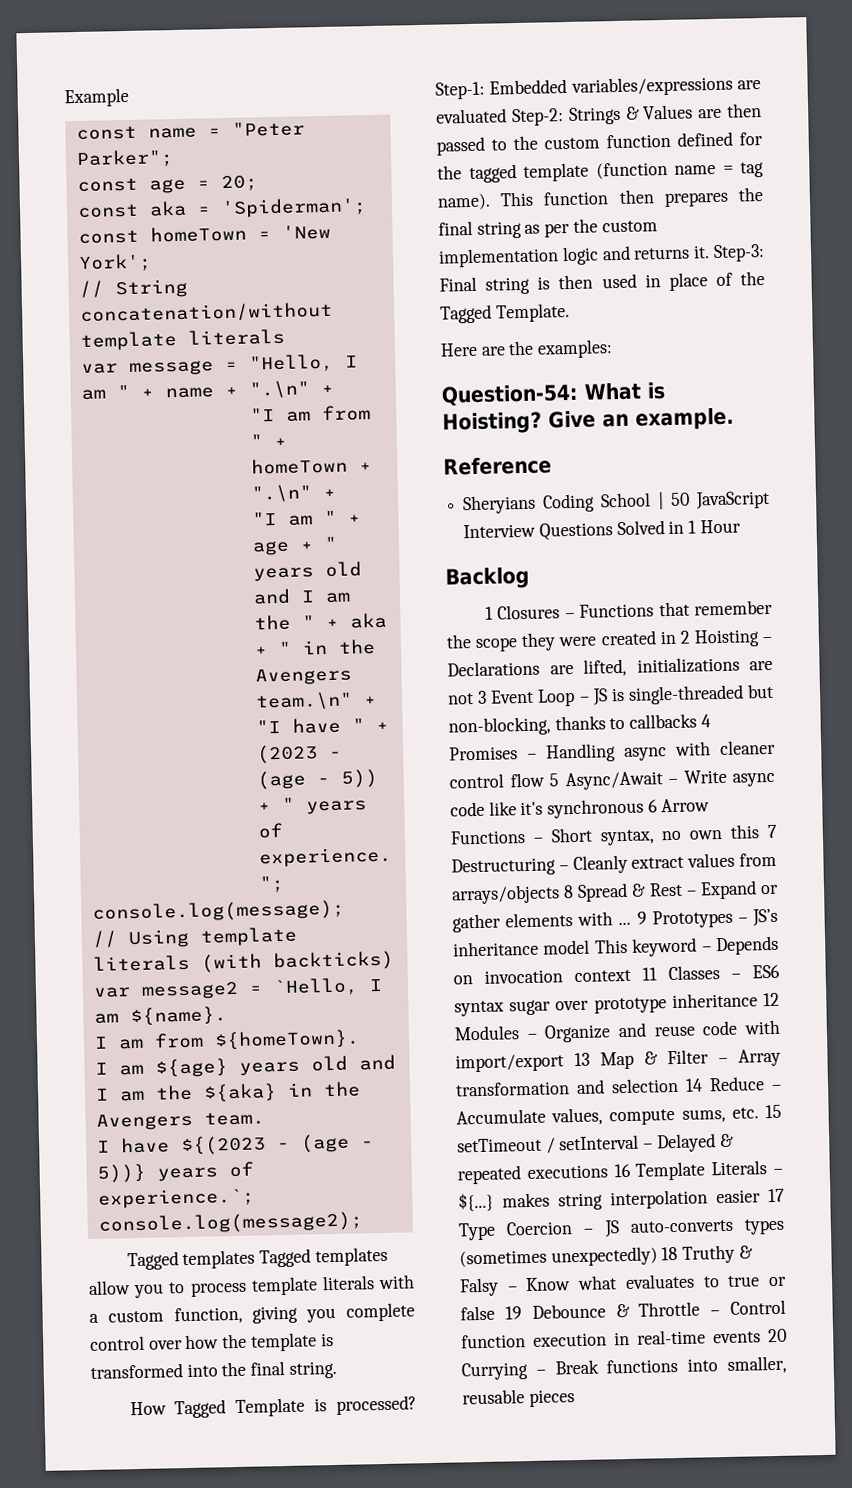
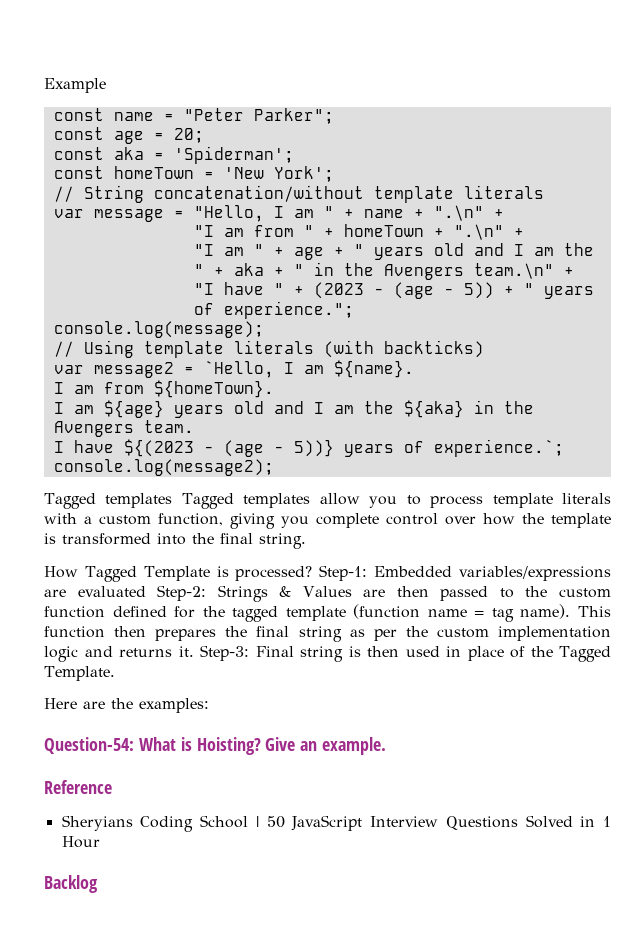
- 1 Closures – Functions that remember the scope they were created in 2 Hoisting – Declarations are lifted, initializations are not 3 Event Loop – JS is single-threaded but non-blocking, thanks to callbacks 4 Promises – Handling async with cleaner control flow 5 Async/Await – Write async code like it's synchronous 6 Arrow Functions – Short syntax, no own this 7 Destructuring – Cleanly extract values from arrays/objects 8 Spread & Rest – Expand or gather elements with ... 9 Prototypes – JS’s inheritance model This keyword – Depends on invocation context 11 Classes – ES6 syntax sugar over prototype inheritance 12 Modules – Organize and reuse code with import/export 13 Map & Filter – Array transformation and selection 14 Reduce – Accumulate values, compute sums, etc. 15 setTimeout / setInterval – Delayed & repeated executions 16 Template Literals – ${...} makes string interpolation easier 17 Type Coercion – JS auto-converts types (sometimes unexpectedly) 18 Truthy & Falsy – Know what evaluates to true or false 19 Debounce & Throttle – Control function execution in real-time events 20 Currying – Break functions into smaller, reusable pieces

